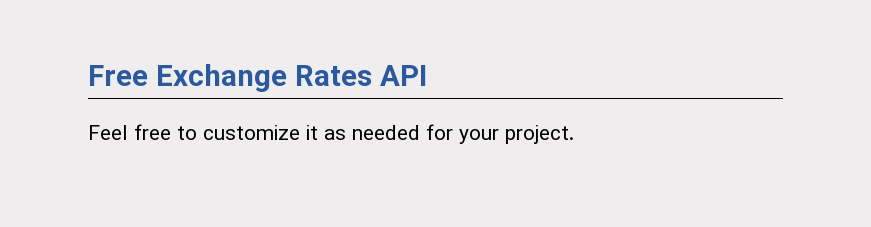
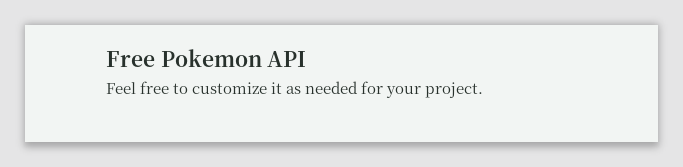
- Free Exchange Rates API
+ Free Pokemon API

